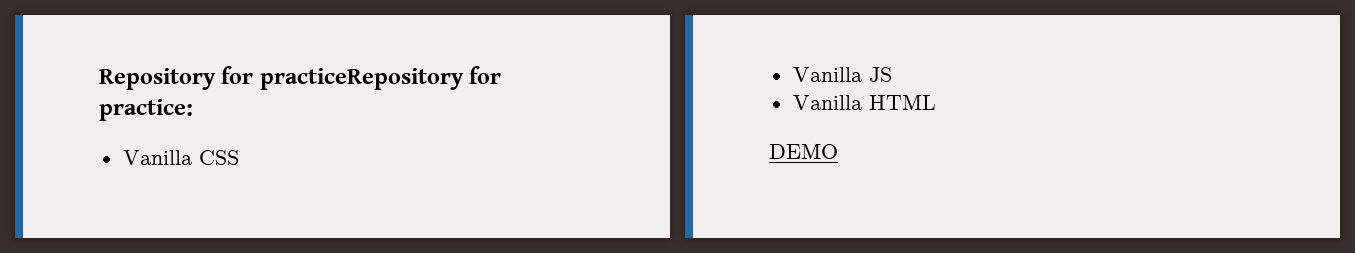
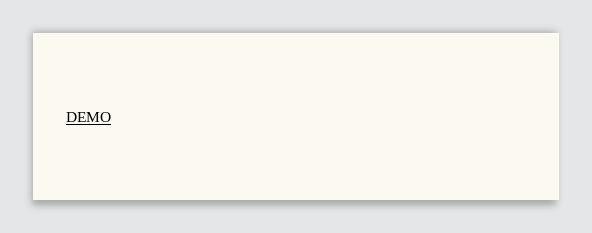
- Repository for practiceRepository for practice:
- Vanilla CSS
- Vanilla JS
- Vanilla HTML

